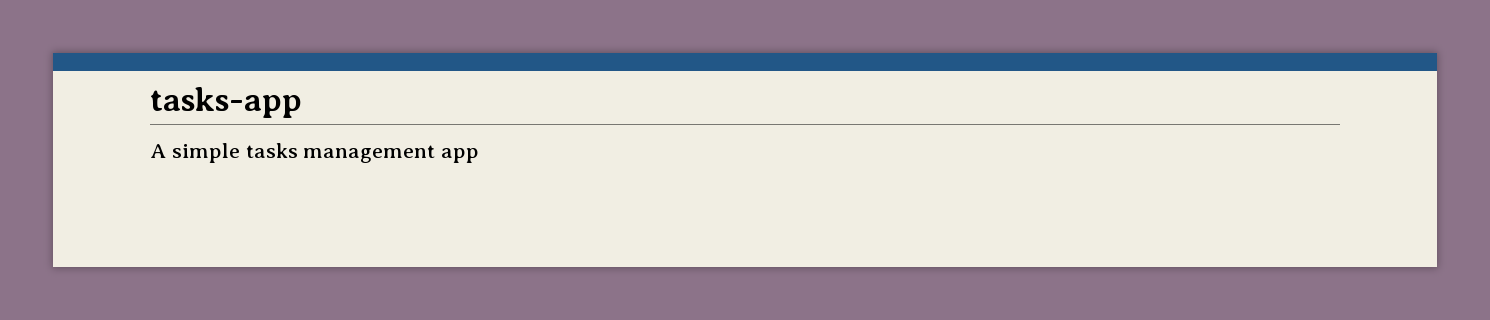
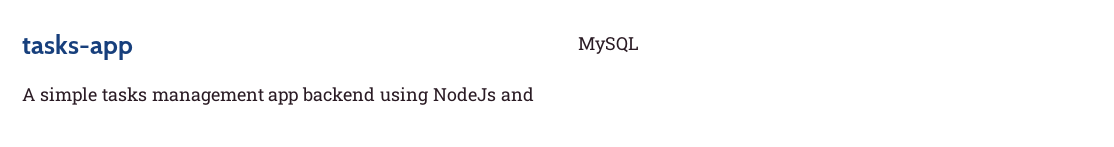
- A simple tasks management app
+ A simple tasks management app backend using NodeJs and MySQL

